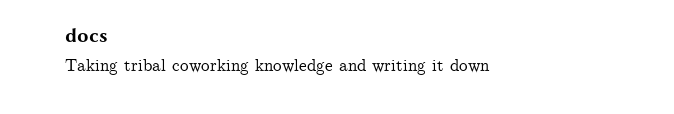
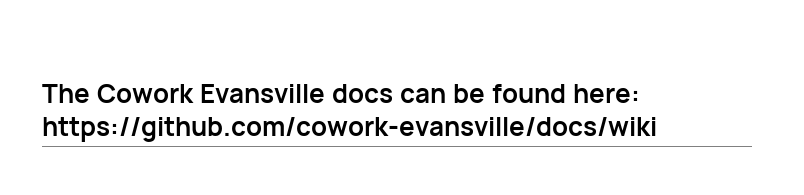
- docs
- Taking tribal coworking knowledge and writing it down
+ The Cowork Evansville docs can be found here: https://github.com/cowork-evansville/docs/wiki

